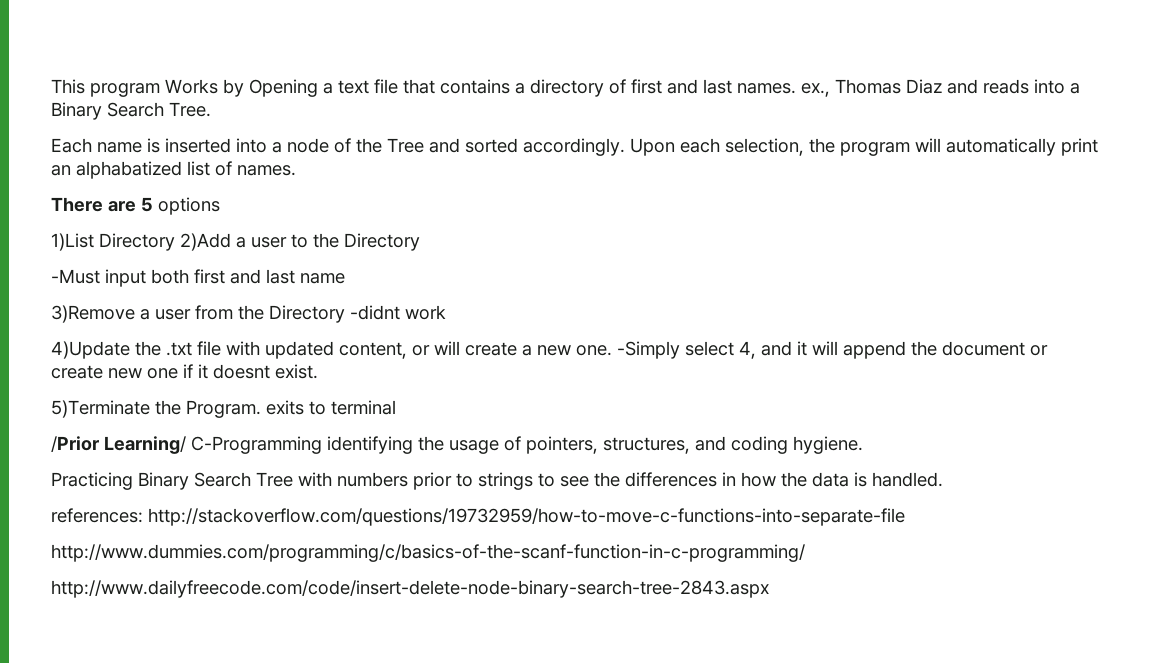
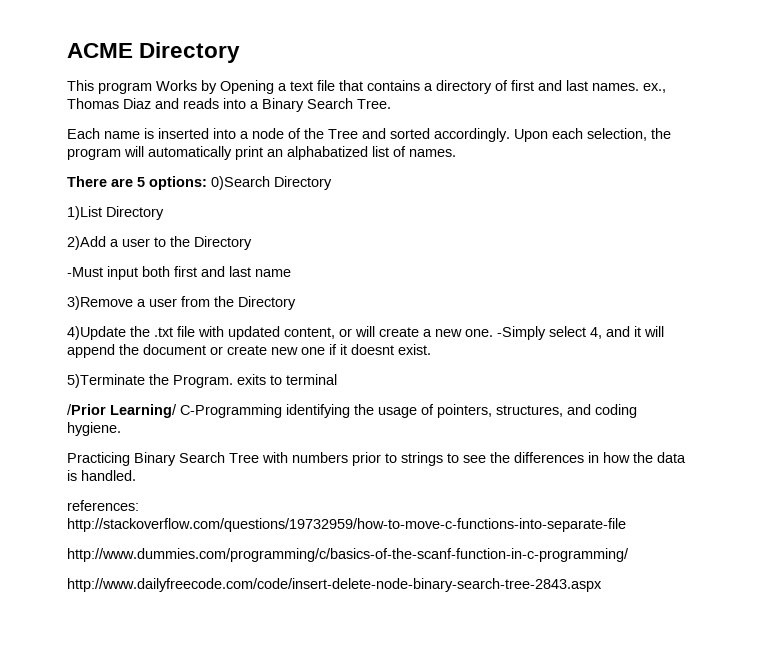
+ ACME Directory
- There are 5 options
+ There are 5 options: 0)Search Directory
- 1)List Directory 2)Add a user to the Directory
+ 1)List Directory
+ 2)Add a user to the Directory
- 3)Remove a user from the Directory -didnt work
+ 3)Remove a user from the Directory

